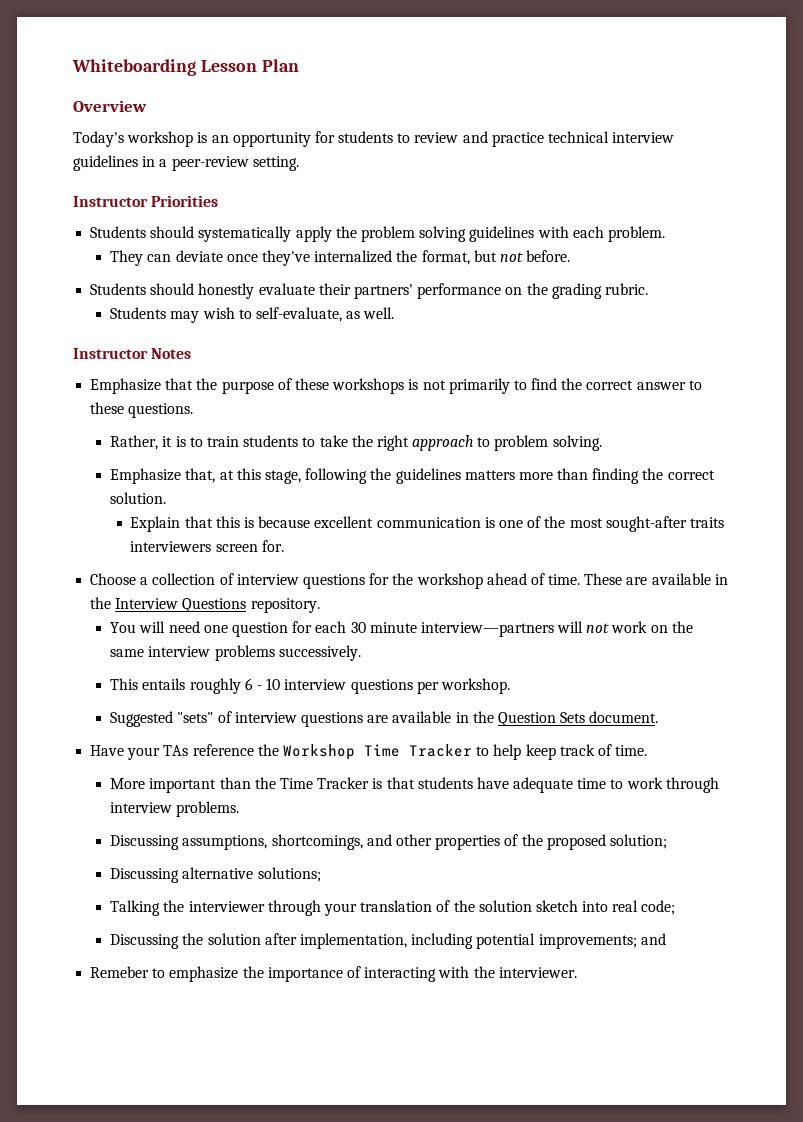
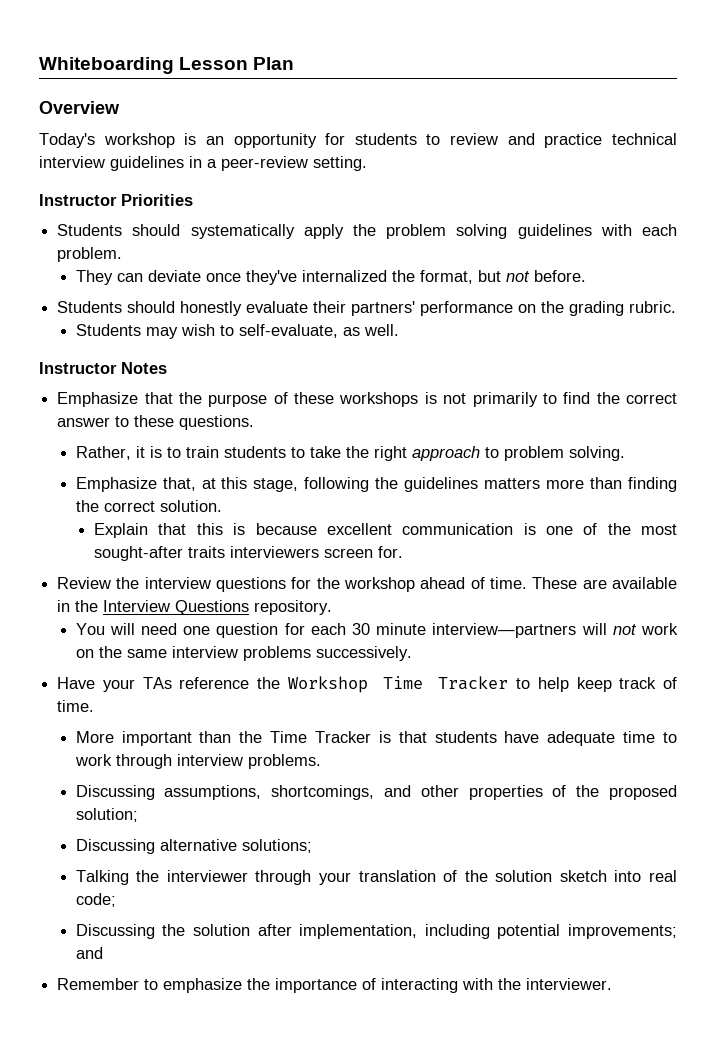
- Choose a collection of interview questions for the workshop ahead of time.
+ Review the interview questions for the workshop ahead of time.
- This entails roughly 6 - 10 interview questions per workshop.
- Suggested "sets" of interview questions are available in the Question Sets document.
- Remeber to emphasize the importance of interacting with the interviewer.
+ Remember to emphasize the importance of interacting with the interviewer.

